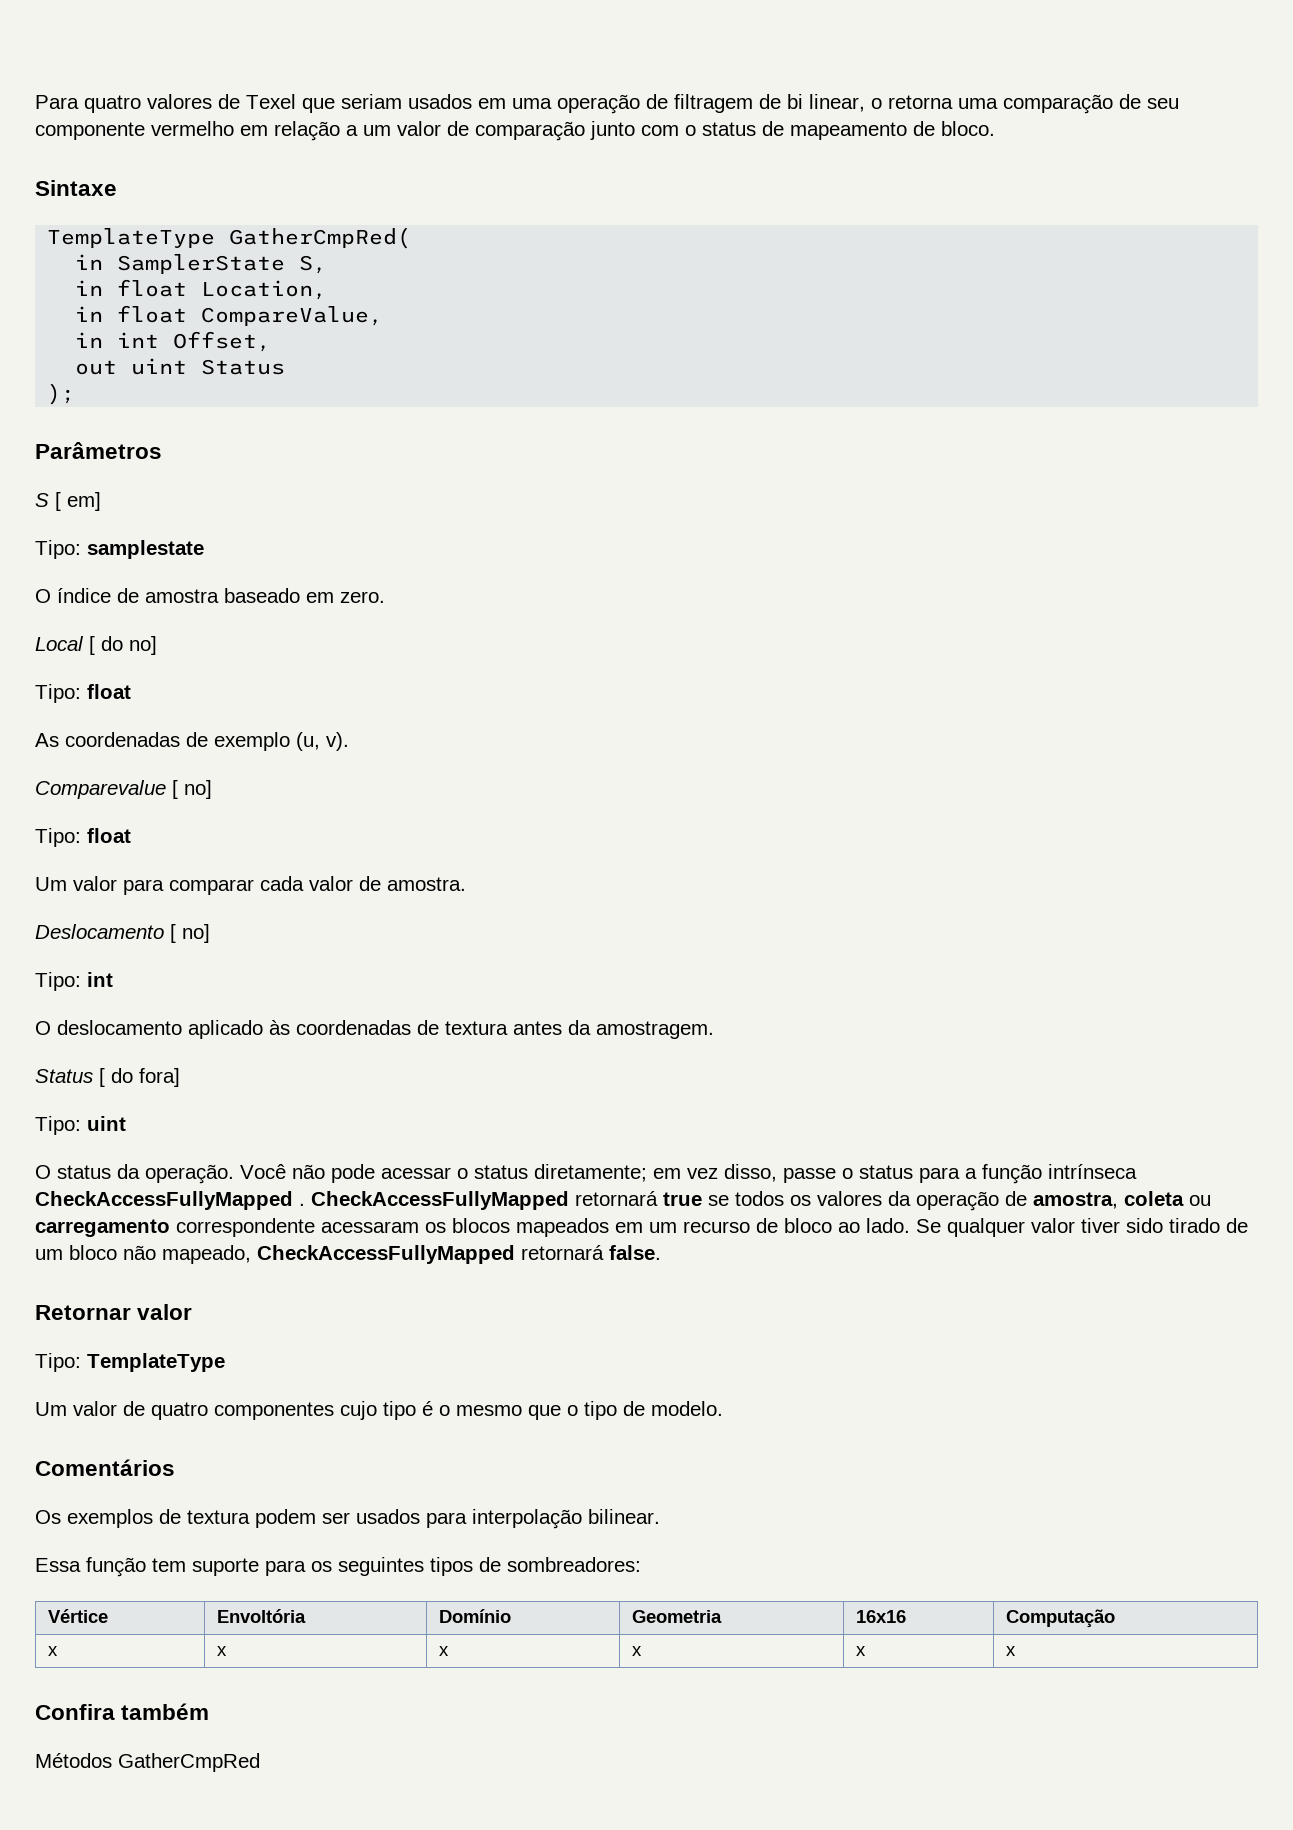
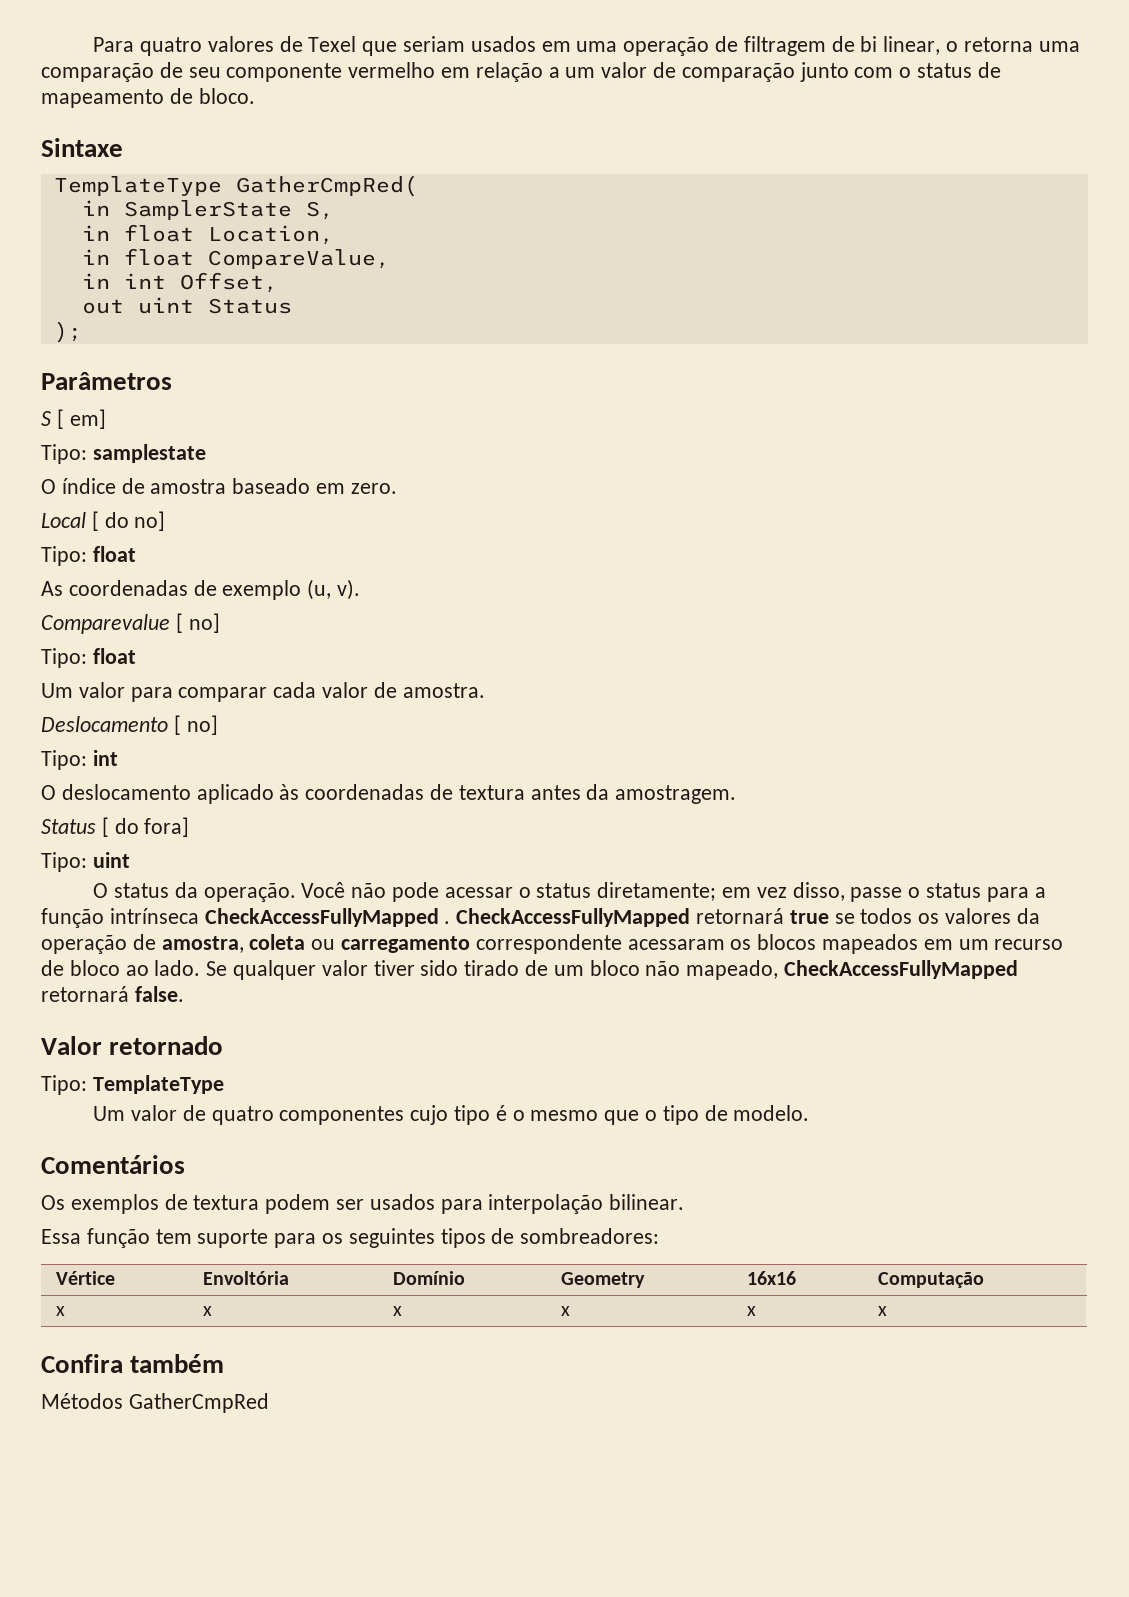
- Retornar valor
+ Valor retornado
- Vértice | Envoltória | Domínio | Geometria | 16x16 | Computação
+ Vértice | Envoltória | Domínio | Geometry | 16x16 | Computação

